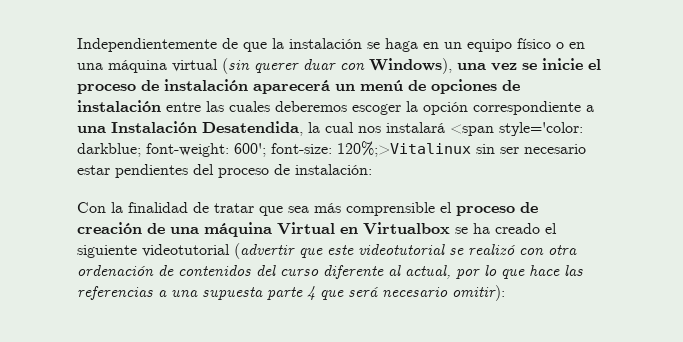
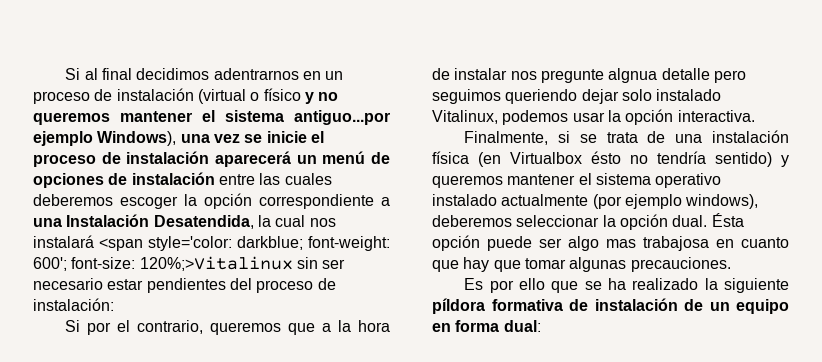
- Independientemente de que la instalación se haga en un equipo físico o en una máquina virtual (sin querer duar con Windows), una vez se inicie el proceso de instalación aparecerá un menú de opciones de instalación entre las cuales deberemos escoger la opción correspondiente a una Instalación Desatendida, la cual nos instalará <span style='color: darkblue; font-weight: 600'; font-size: 120%;>Vitalinux sin ser necesario estar pendientes del proceso de instalación:
+ Si al final decidimos adentrarnos en un proceso de instalación (virtual o físico y no queremos mantener el sistema antiguo...por ejemplo Windows), una vez se inicie el proceso de instalación aparecerá un menú de opciones de instalación entre las cuales deberemos escoger la opción correspondiente a una Instalación Desatendida, la cual nos instalará <span style='color: darkblue; font-weight: 600'; font-size: 120%;>Vitalinux sin ser necesario estar pendientes del proceso de instalación:
- Con la finalidad de tratar que sea más comprensible el proceso de creación de una máquina Virtual en Virtualbox se ha creado el siguiente videotutorial (advertir que este videotutorial se realizó con otra ordenación de contenidos del curso diferente al actual, por lo que hace las referencias a una supuesta parte 4 que será necesario omitir):
+ Si por el contrario, queremos que a la hora de instalar nos pregunte algnua detalle pero seguimos queriendo dejar solo instalado Vitalinux, podemos usar la opción interactiva.
+ Finalmente, si se trata de una instalación física (en Virtualbox ésto no tendría sentido) y queremos mantener el sistema operativo instalado actualmente (por ejemplo windows), deberemos seleccionar la opción dual. Ésta opción puede ser algo mas trabajosa en cuanto que hay que tomar algunas precauciones.
+ Es por ello que se ha realizado la siguiente píldora formativa de instalación de un equipo en forma dual:

